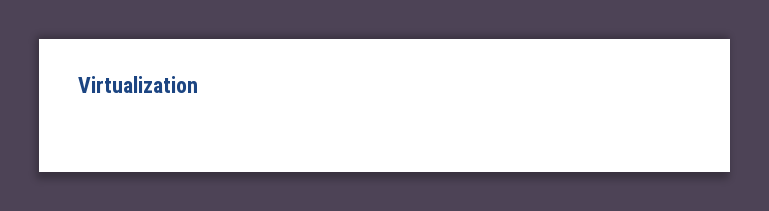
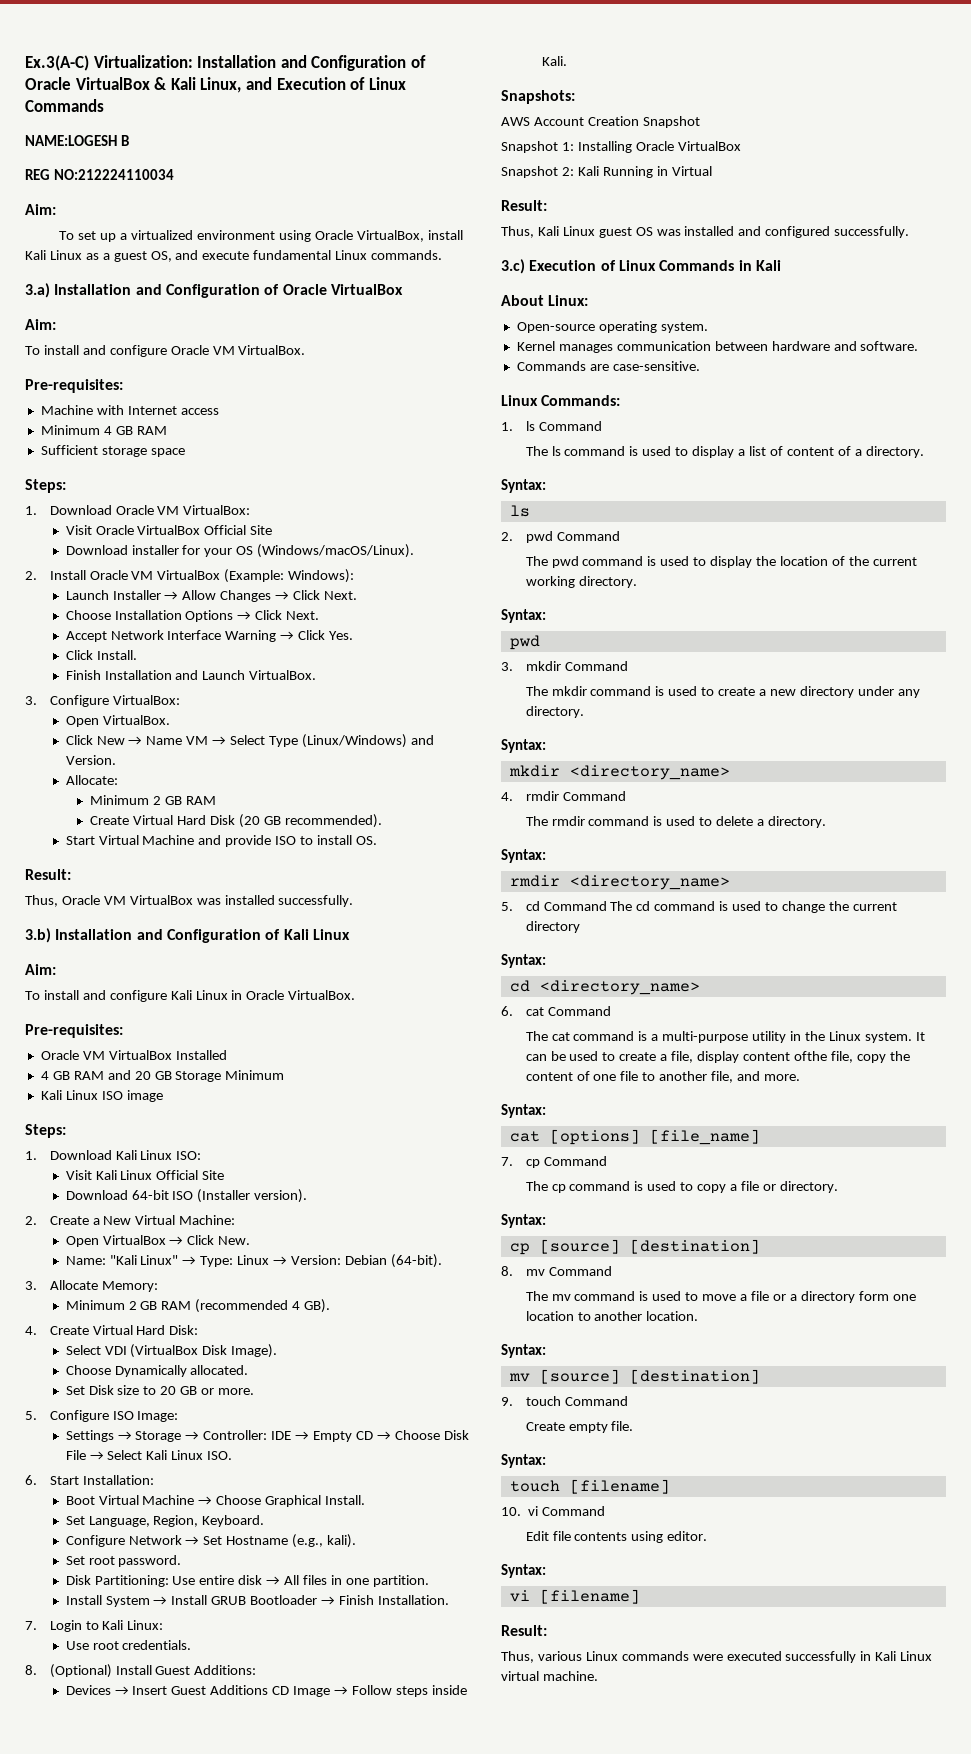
- Virtualization
+ Ex.3(A-C) Virtualization: Installation and Configuration of Oracle VirtualBox & Kali Linux, and Execution of Linux Commands
+ NAME:LOGESH B
+ REG NO:212224110034
+ Aim:
+ To set up a virtualized environment using Oracle VirtualBox, install Kali Linux as a guest OS, and execute fundamental Linux commands.
+ 3.a) Installation and Configuration of Oracle VirtualBox
+ Aim:
+ To install and configure Oracle VM VirtualBox.
+ Pre-requisites:
+ Machine with Internet access
+ Minimum 4 GB RAM
+ Sufficient storage space
+ Steps:
+ 1. Download Oracle VM VirtualBox:
+ Visit Oracle VirtualBox Official Site
+ Download installer for your OS (Windows/macOS/Linux).
+ 2. Install Oracle VM VirtualBox (Example: Windows):
+ Launch Installer → Allow Changes → Click Next.
+ Choose Installation Options → Click Next.
+ Accept Network Interface Warning → Click Yes.
+ Click Install.
+ Finish Installation and Launch VirtualBox.
+ 3. Configure VirtualBox:
+ Open VirtualBox.
+ Click New → Name VM → Select Type (Linux/Windows) and Version.
+ Allocate:
+ Minimum 2 GB RAM
+ Create Virtual Hard Disk (20 GB recommended).
+ Start Virtual Machine and provide ISO to install OS.
+ Result:
+ Thus, Oracle VM VirtualBox was installed successfully.
+ 3.b) Installation and Configuration of Kali Linux
+ Aim:
+ To install and configure Kali Linux in Oracle VirtualBox.
+ Pre-requisites:
+ Oracle VM VirtualBox Installed
+ 4 GB RAM and 20 GB Storage Minimum
+ Kali Linux ISO image
+ Steps:
+ 1. Download Kali Linux ISO:
+ Visit Kali Linux Official Site
+ Download 64-bit ISO (Installer version).
+ 2. Create a New Virtual Machine:
+ Open VirtualBox → Click New.
+ Name: "Kali Linux" → Type: Linux → Version: Debian (64-bit).
+ 3. Allocate Memory:
+ Minimum 2 GB RAM (recommended 4 GB).
+ 4. Create Virtual Hard Disk:
+ Select VDI (VirtualBox Disk Image).
+ Choose Dynamically allocated.
+ Set Disk size to 20 GB or more.
+ 5. Configure ISO Image:
+ Settings → Storage → Controller: IDE → Empty CD → Choose Disk File → Select Kali Linux ISO.
+ 6. Start Installation:
+ Boot Virtual Machine → Choose Graphical Install.
+ Set Language, Region, Keyboard.
+ Configure Network → Set Hostname (e.g., kali).
+ Set root password.
+ Disk Partitioning: Use entire disk → All files in one partition.
+ Install System → Install GRUB Bootloader → Finish Installation.
+ 7. Login to Kali Linux:
+ Use root credentials.
+ 8. (Optional) Install Guest Additions:
+ Devices → Insert Guest Additions CD Image → Follow steps inside Kali.
+ Snapshots:
+ AWS Account Creation Snapshot
+ Snapshot 1: Installing Oracle VirtualBox
+ Snapshot 2: Kali Running in Virtual
+ Result:
+ Thus, Kali Linux guest OS was installed and configured successfully.
+ 3.c) Execution of Linux Commands in Kali
+ About Linux:
+ Open-source operating system.
+ Kernel manages communication between hardware and software.
+ Commands are case-sensitive.
+ Linux Commands:
+ 1. ls Command
+ The ls command is used to display a list of content of a directory.
+ Syntax:
+ ls
+ 2. pwd Command
+ The pwd command is used to display the location of the current working directory.
+ Syntax:
+ pwd
+ 3. mkdir Command
+ The mkdir command is used to create a new directory under any directory.
+ Syntax:
+ mkdir <directory_name>
+ 4. rmdir Command
+ The rmdir command is used to delete a directory.
+ Syntax:
+ rmdir <directory_name>
+ 5. cd Command The cd command is used to change the current directory
+ Syntax:
+ cd <directory_name>
+ 6. cat Command
+ The cat command is a multi-purpose utility in the Linux system. It can be used to create a file, display content ofthe file, copy the content of one file to another file, and more.
+ Syntax:
+ cat [options] [file_name]
+ 7. cp Command
+ The cp command is used to copy a file or directory.
+ Syntax:
+ cp [source] [destination]
+ 8. mv Command
+ The mv command is used to move a file or a directory form one location to another location.
+ Syntax:
+ mv [source] [destination]
+ 9. touch Command
+ Create empty file.
+ Syntax:
+ touch [filename]
+ 10. vi Command
+ Edit file contents using editor.
+ Syntax:
+ vi [filename]
+ Result:
+ Thus, various Linux commands were executed successfully in Kali Linux virtual machine.

